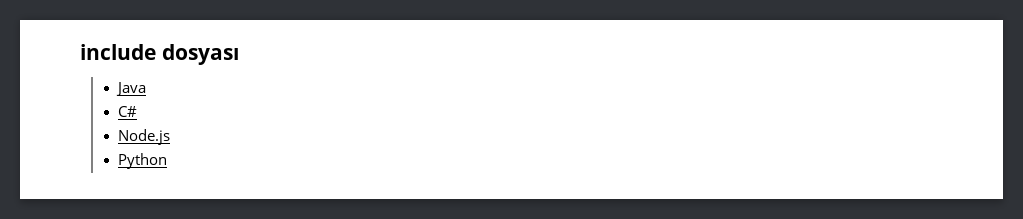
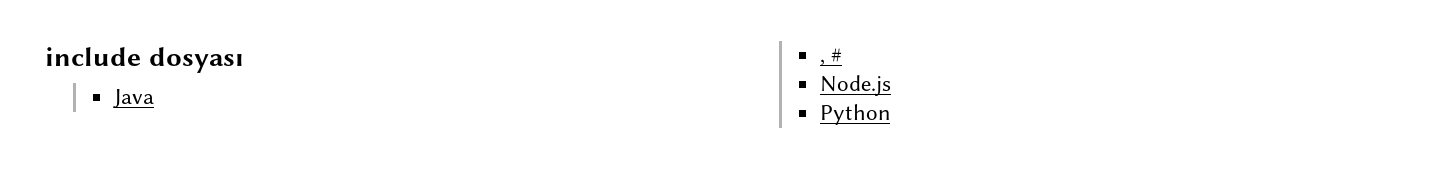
- C#
+ , #

